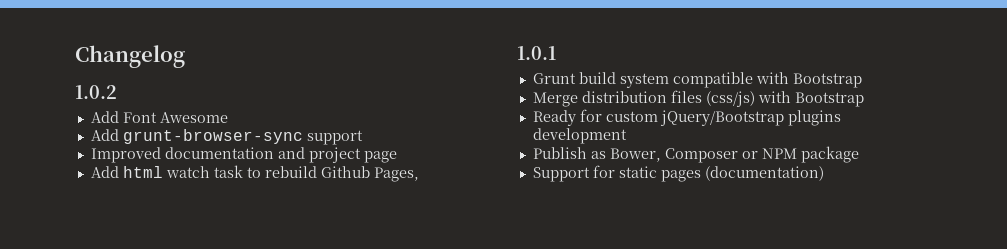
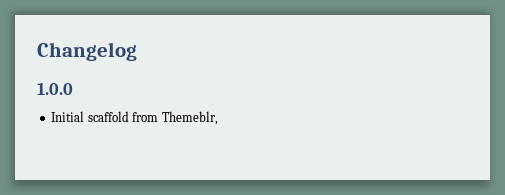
- 1.0.2
- Add Font Awesome
- Add grunt-browser-sync support
- Improved documentation and project page
- Add html watch task to rebuild Github Pages,
- 1.0.1
- Grunt build system compatible with Bootstrap
- Merge distribution files (css/js) with Bootstrap
- Ready for custom jQuery/Bootstrap plugins development
- Publish as Bower, Composer or NPM package
- Support for static pages (documentation)
+ 1.0.0
+ Initial scaffold from Themeblr,

